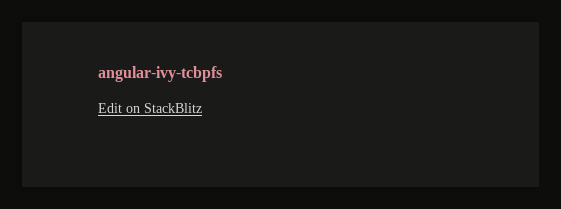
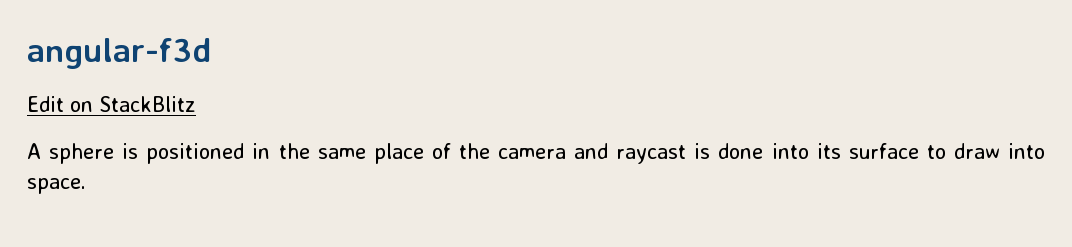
- angular-ivy-tcbpfs
+ angular-f3d
+ A sphere is positioned in the same place of the camera and raycast is done into its surface to draw into space.

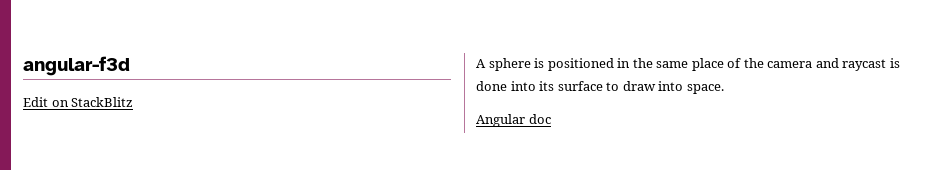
+ Angular doc

